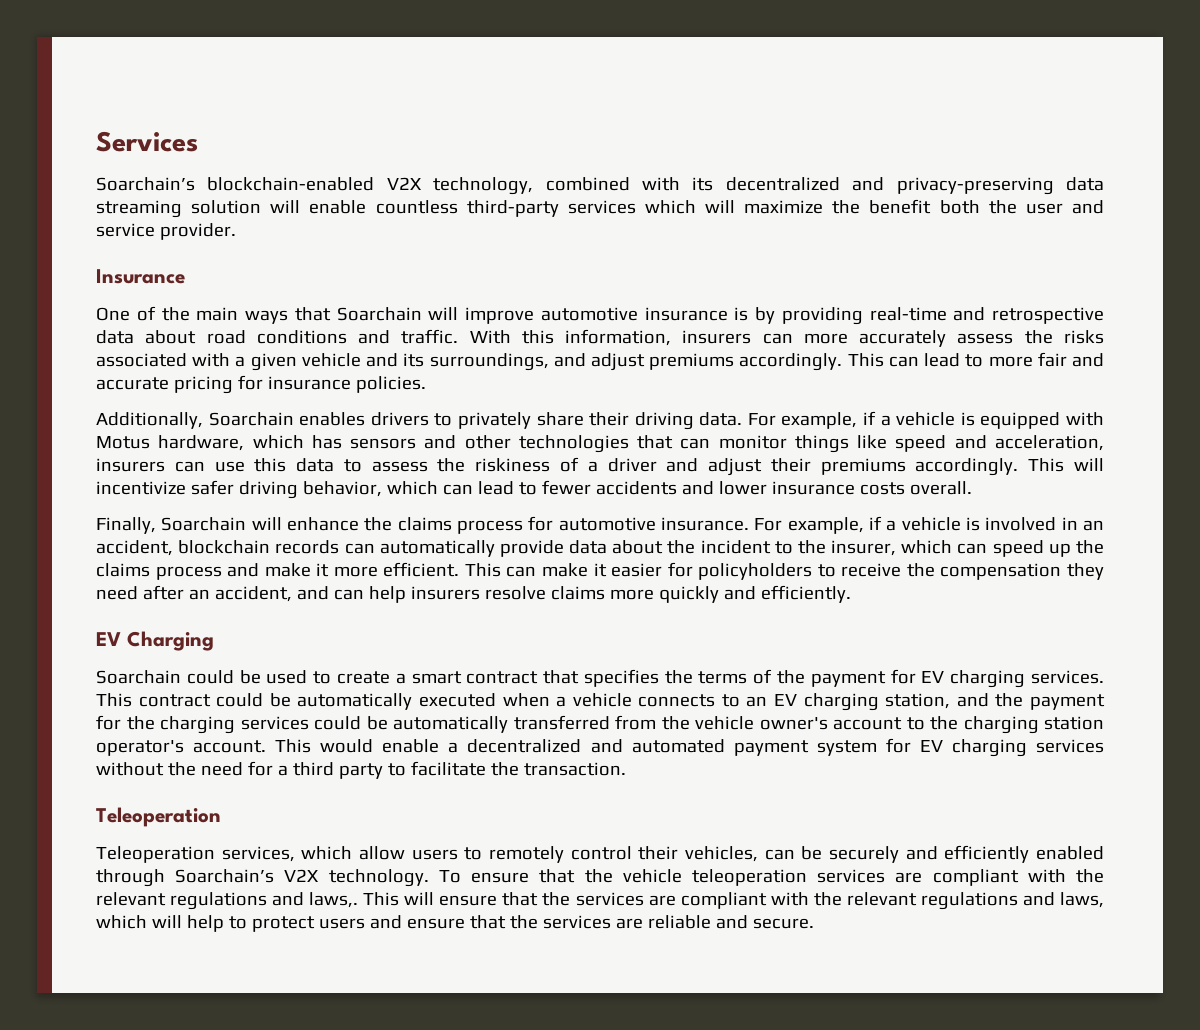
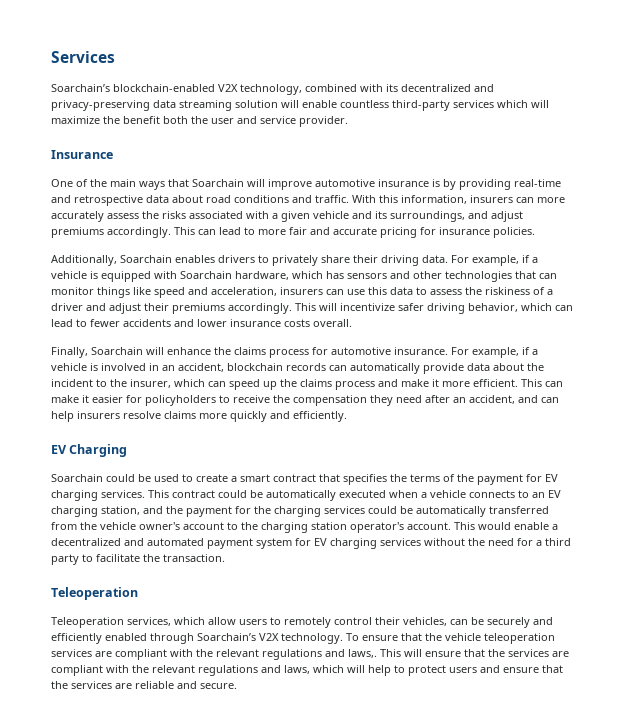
- For example, if a vehicle is equipped with Motus hardware, which has sensors and other technologies that can monitor things like speed and acceleration, insurers can use this data to assess the riskiness of a driver and adjust their premiums accordingly.
+ For example, if a vehicle is equipped with Soarchain hardware, which has sensors and other technologies that can monitor things like speed and acceleration, insurers can use this data to assess the riskiness of a driver and adjust their premiums accordingly.

